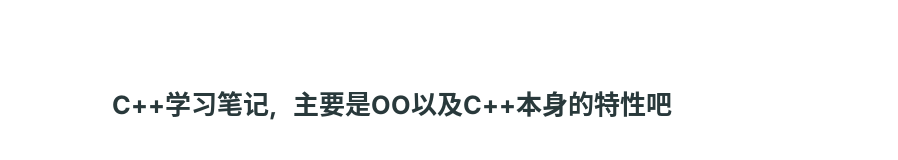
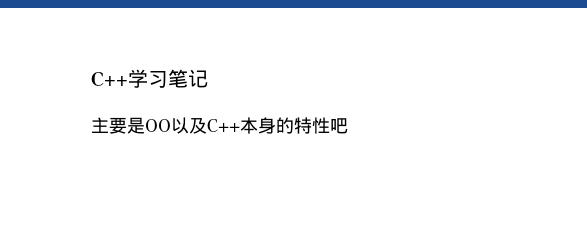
- C++学习笔记，主要是OO以及C++本身的特性吧
+ C++学习笔记
+ 主要是OO以及C++本身的特性吧

